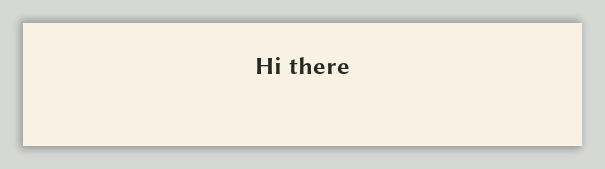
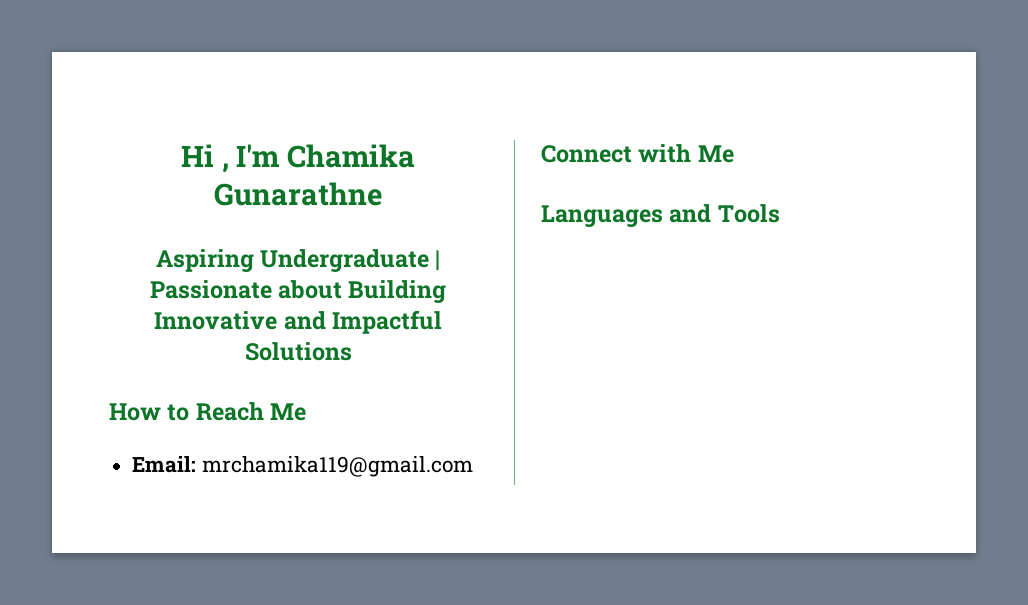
- Hi there
+ Hi , I'm Chamika Gunarathne
+ Aspiring Undergraduate | Passionate about Building Innovative and Impactful Solutions
+ How to Reach Me
+ Email: mrchamika119@gmail.com
+ Connect with Me
+ Languages and Tools

